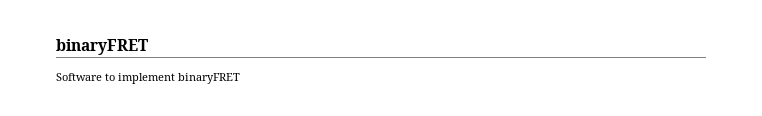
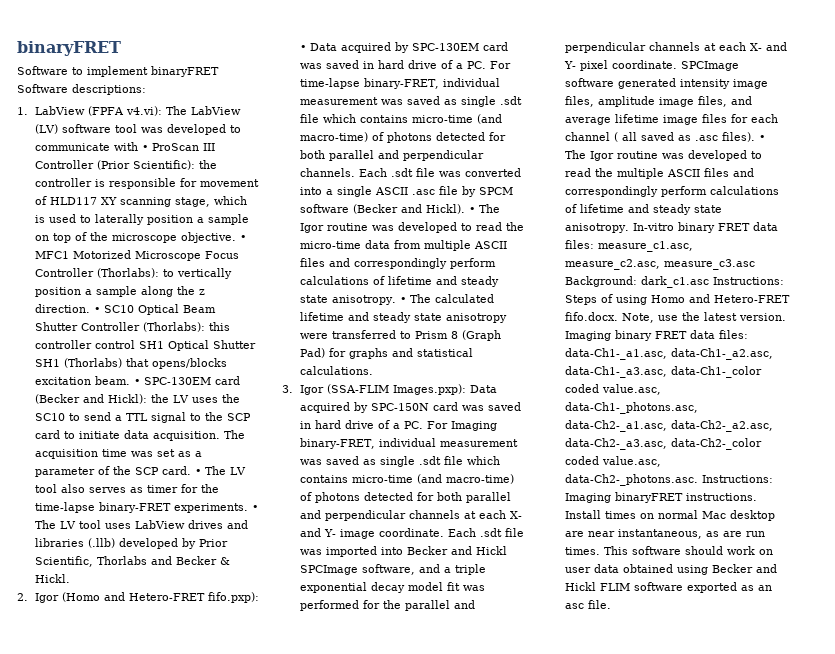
- Software to implement binaryFRET
+ Software to implement binaryFRET Software descriptions:
+ 1. LabView (FPFA v4.vi): The LabView (LV) software tool was developed to communicate with • ProScan III Controller (Prior Scientific): the controller is responsible for movement of HLD117 XY scanning stage, which is used to laterally position a sample on top of the microscope objective. • MFC1 Motorized Microscope Focus Controller (Thorlabs): to vertically position a sample along the z direction. • SC10 Optical Beam Shutter Controller (Thorlabs): this controller control SH1 Optical Shutter SH1 (Thorlabs) that opens/blocks excitation beam. • SPC-130EM card (Becker and Hickl): the LV uses the SC10 to send a TTL signal to the SCP card to initiate data acquisition. The acquisition time was set as a parameter of the SCP card. • The LV tool also serves as timer for the time-lapse binary-FRET experiments. • The LV tool uses LabView drives and libraries (.llb) developed by Prior Scientific, Thorlabs and Becker & Hickl.
+ 2. Igor (Homo and Hetero-FRET fifo.pxp): • Data acquired by SPC-130EM card was saved in hard drive of a PC. For time-lapse binary-FRET, individual measurement was saved as single .sdt file which contains micro-time (and macro-time) of photons detected for both parallel and perpendicular channels. Each .sdt file was converted into a single ASCII .asc file by SPCM software (Becker and Hickl). • The Igor routine was developed to read the micro-time data from multiple ASCII files and correspondingly perform calculations of lifetime and steady state anisotropy. • The calculated lifetime and steady state anisotropy were transferred to Prism 8 (Graph Pad) for graphs and statistical calculations.
+ 3. Igor (SSA-FLIM Images.pxp): Data acquired by SPC-150N card was saved in hard drive of a PC. For Imaging binary-FRET, individual measurement was saved as single .sdt file which contains micro-time (and macro-time) of photons detected for both parallel and perpendicular channels at each X- and Y- image coordinate. Each .sdt file was imported into Becker and Hickl SPCImage software, and a triple exponential decay model fit was performed for the parallel and perpendicular channels at each X- and Y- pixel coordinate. SPCImage software generated intensity image files, amplitude image files, and average lifetime image files for each channel ( all saved as .asc files). • The Igor routine was developed to read the multiple ASCII files and correspondingly perform calculations of lifetime and steady state anisotropy. In-vitro binary FRET data files: measure_c1.asc, measure_c2.asc, measure_c3.asc Background: dark_c1.asc Instructions: Steps of using Homo and Hetero-FRET fifo.docx. Note, use the latest version. Imaging binary FRET data files: data-Ch1-_a1.asc, data-Ch1-_a2.asc, data-Ch1-_a3.asc, data-Ch1-_color coded value.asc, data-Ch1-_photons.asc, data-Ch2-_a1.asc, data-Ch2-_a2.asc, data-Ch2-_a3.asc, data-Ch2-_color coded value.asc, data-Ch2-_photons.asc. Instructions: Imaging binaryFRET instructions. Install times on normal Mac desktop are near instantaneous, as are run times. This software should work on user data obtained using Becker and Hickl FLIM software exported as an asc file.

